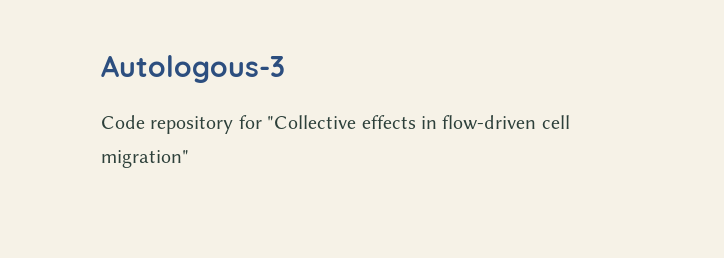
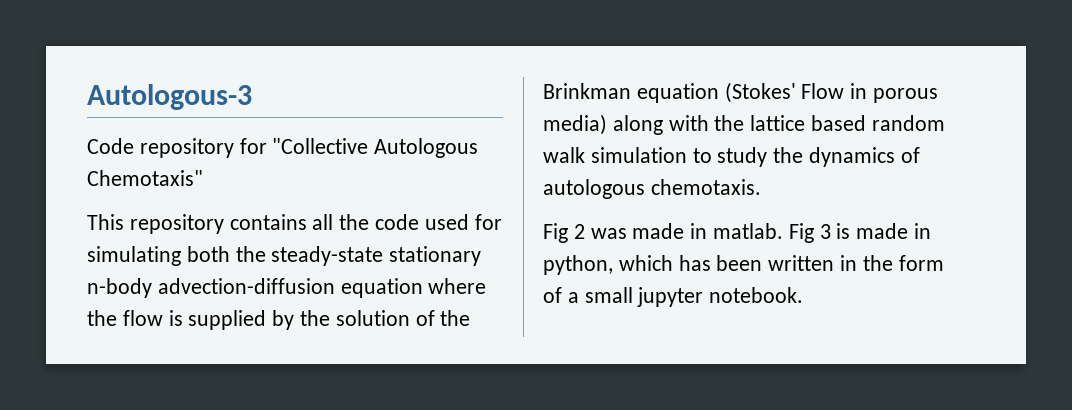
- Code repository for "Collective effects in flow-driven cell migration"
+ Code repository for "Collective Autologous Chemotaxis"
+ This repository contains all the code used for simulating both the steady-state stationary n-body advection-diffusion equation where the flow is supplied by the solution of the Brinkman equation (Stokes' Flow in porous media) along with the lattice based random walk simulation to study the dynamics of autologous chemotaxis.
+ Fig 2 was made in matlab. Fig 3 is made in python, which has been written in the form of a small jupyter notebook.

